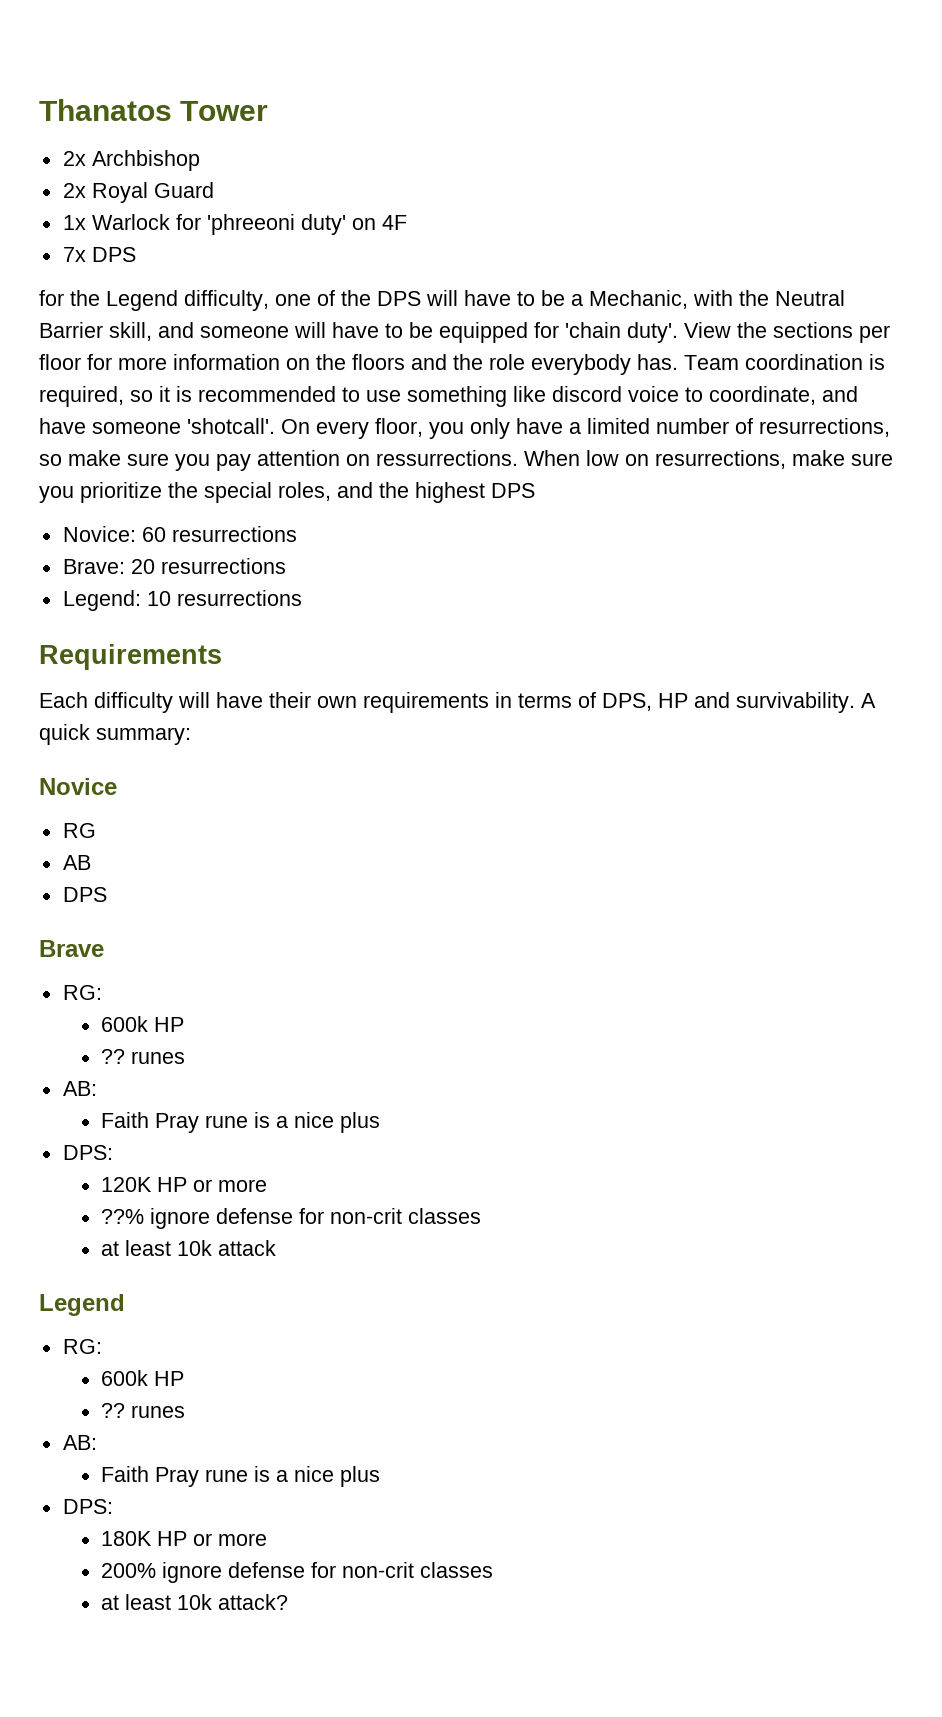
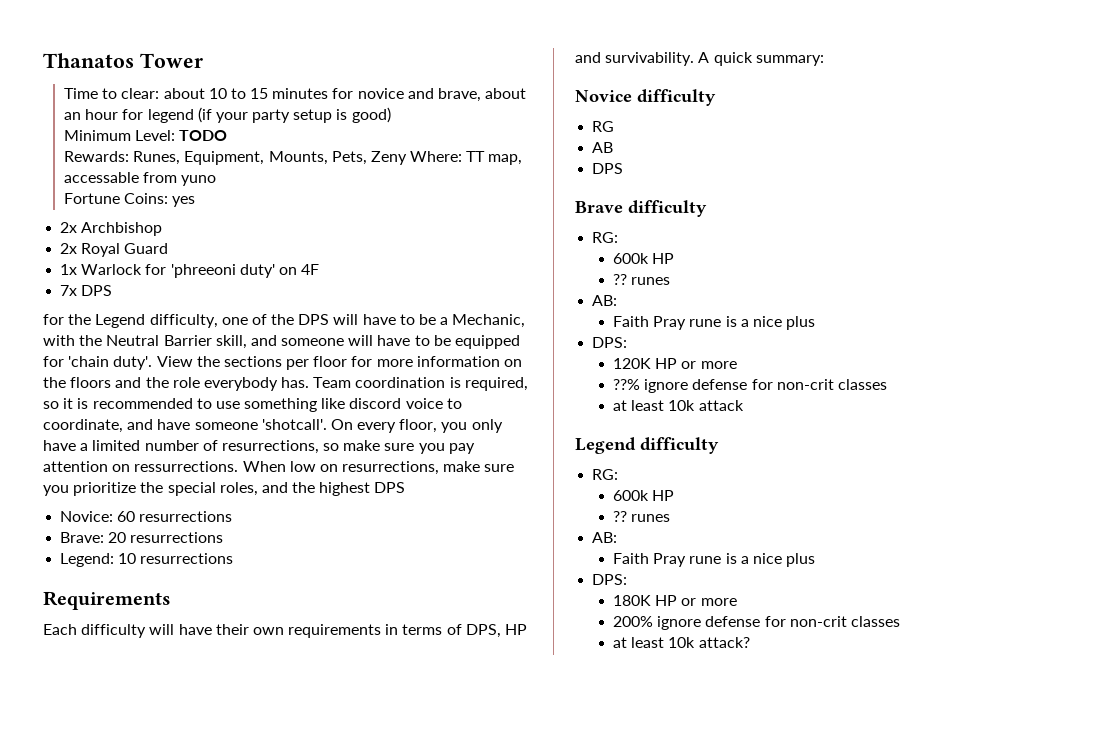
+ Time to clear: about 10 to 15 minutes for novice and brave, about an hour for legend (if your party setup is good)
+ Minimum Level: TODO
+ Rewards: Runes, Equipment, Mounts, Pets, Zeny Where: TT map, accessable from yuno
+ Fortune Coins: yes
- Novice
+ Novice difficulty
- Brave
+ Brave difficulty
  at least 10k attack
- Legend
+ Legend difficulty

